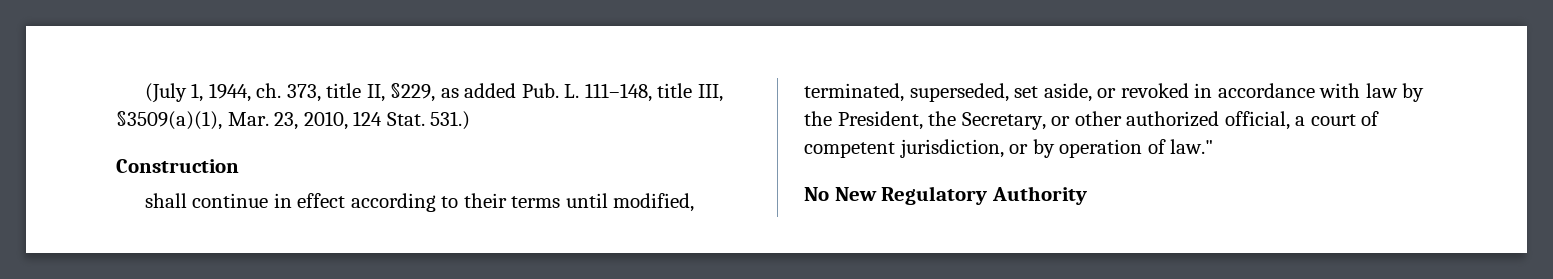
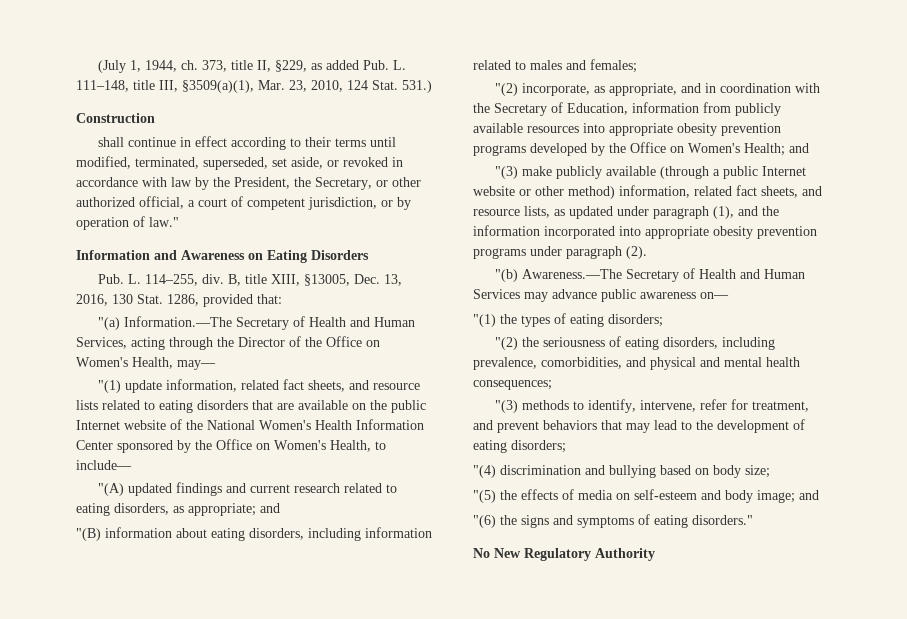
+ Information and Awareness on Eating Disorders
+ Pub. L. 114–255, div. B, title XIII, §13005, Dec. 13, 2016, 130 Stat. 1286, provided that:
+ "(a) Information.—The Secretary of Health and Human Services, acting through the Director of the Office on Women's Health, may—
+ "(1) update information, related fact sheets, and resource lists related to eating disorders that are available on the public Internet website of the National Women's Health Information Center sponsored by the Office on Women's Health, to include—
+ "(A) updated findings and current research related to eating disorders, as appropriate; and
+ "(B) information about eating disorders, including information related to males and females;
+ "(2) incorporate, as appropriate, and in coordination with the Secretary of Education, information from publicly available resources into appropriate obesity prevention programs developed by the Office on Women's Health; and
+ "(3) make publicly available (through a public Internet website or other method) information, related fact sheets, and resource lists, as updated under paragraph (1), and the information incorporated into appropriate obesity prevention programs under paragraph (2).
+ "(b) Awareness.—The Secretary of Health and Human Services may advance public awareness on—
+ "(1) the types of eating disorders;
+ "(2) the seriousness of eating disorders, including prevalence, comorbidities, and physical and mental health consequences;
+ "(3) methods to identify, intervene, refer for treatment, and prevent behaviors that may lead to the development of eating disorders;
+ "(4) discrimination and bullying based on body size;
+ "(5) the effects of media on self-esteem and body image; and
+ "(6) the signs and symptoms of eating disorders."

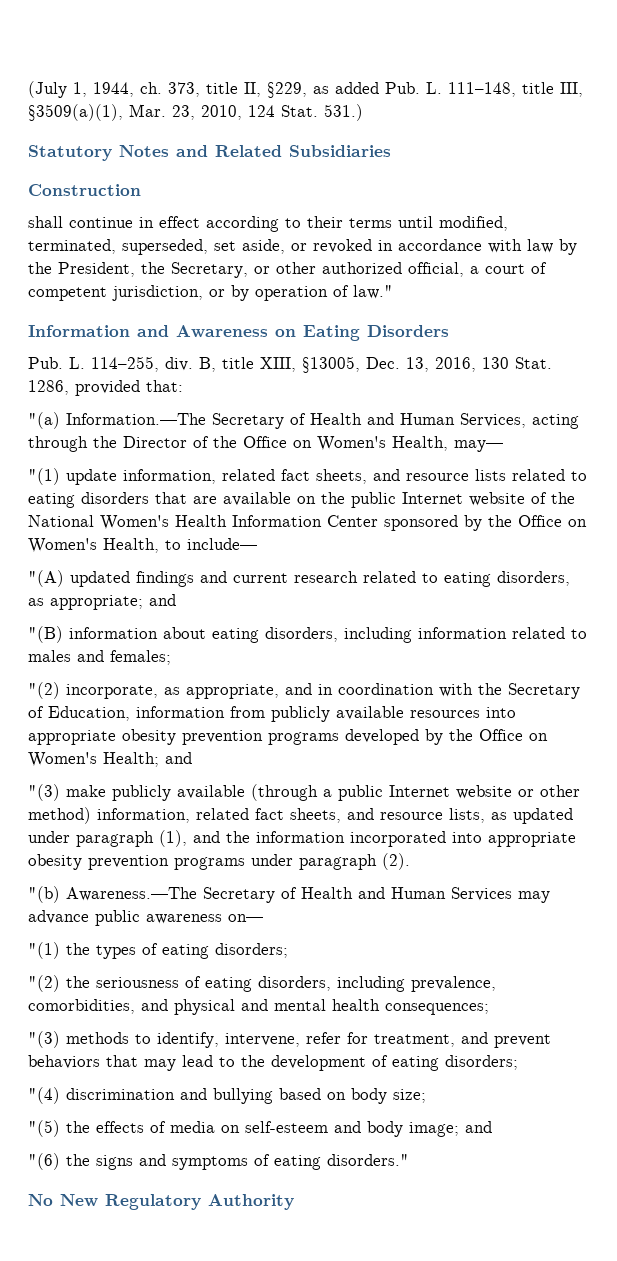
+ Statutory Notes and Related Subsidiaries

